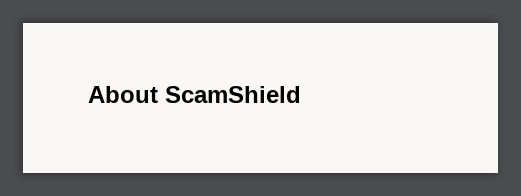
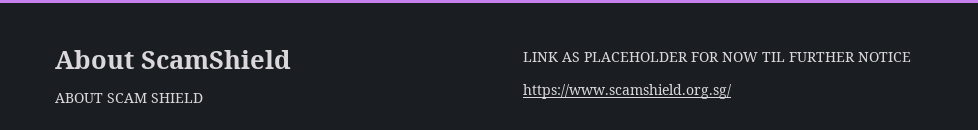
+ ABOUT SCAM SHIELD
+ LINK AS PLACEHOLDER FOR NOW TIL FURTHER NOTICE
+ https://www.scamshield.org.sg/

